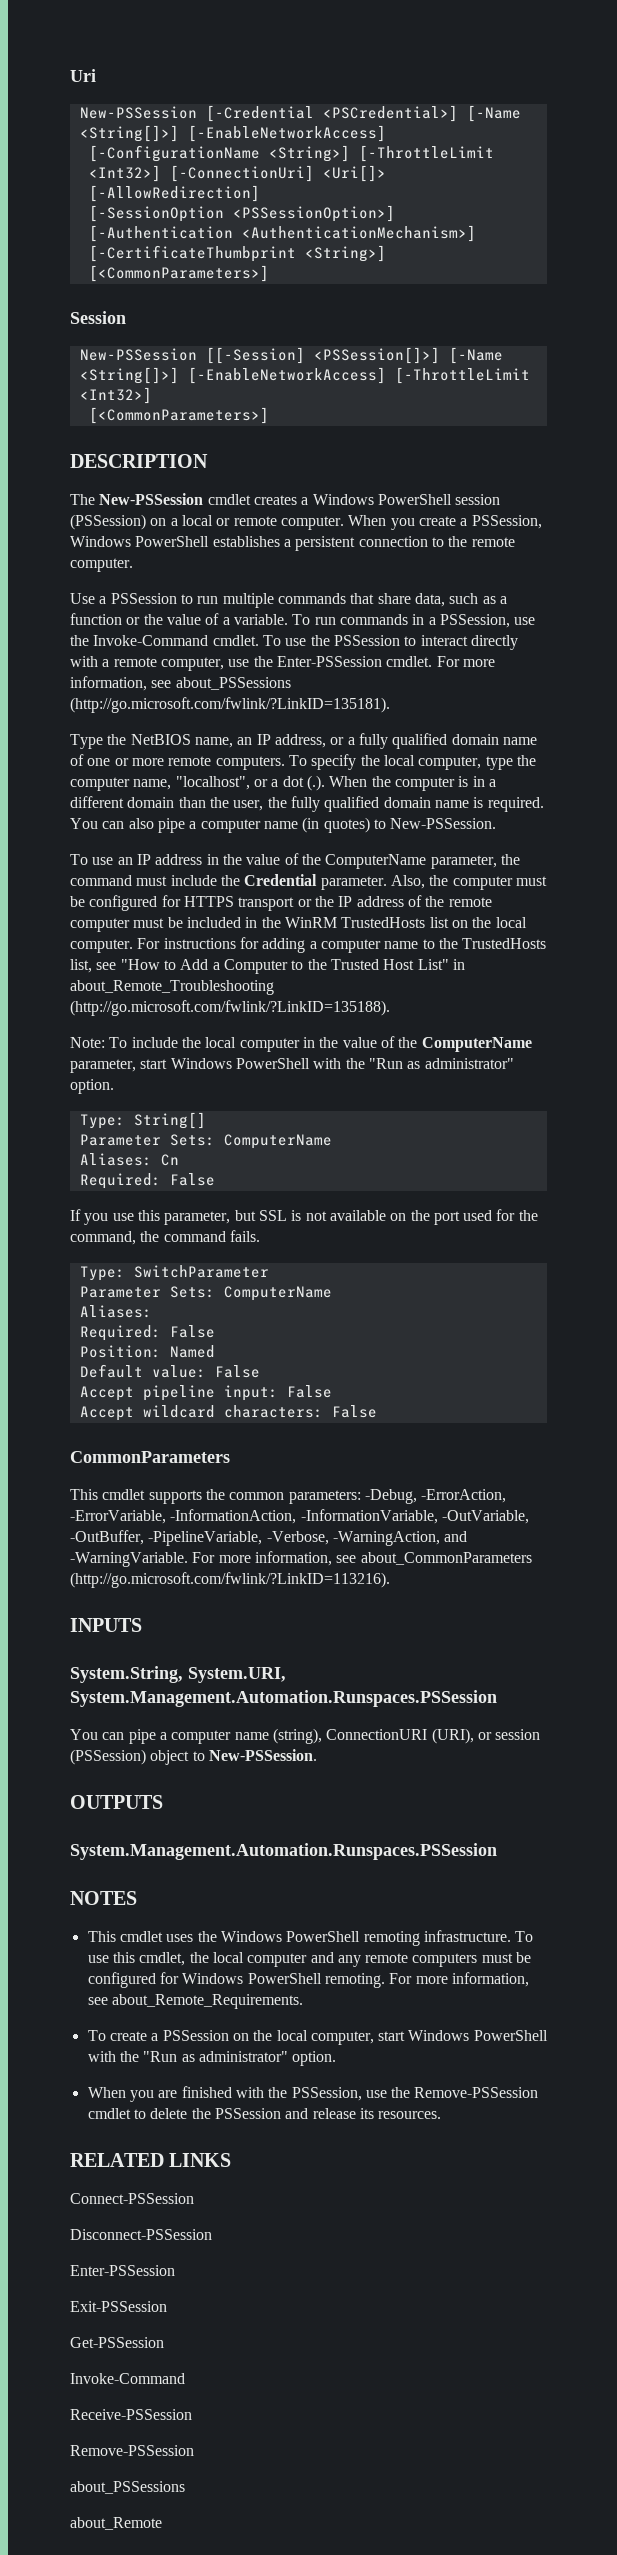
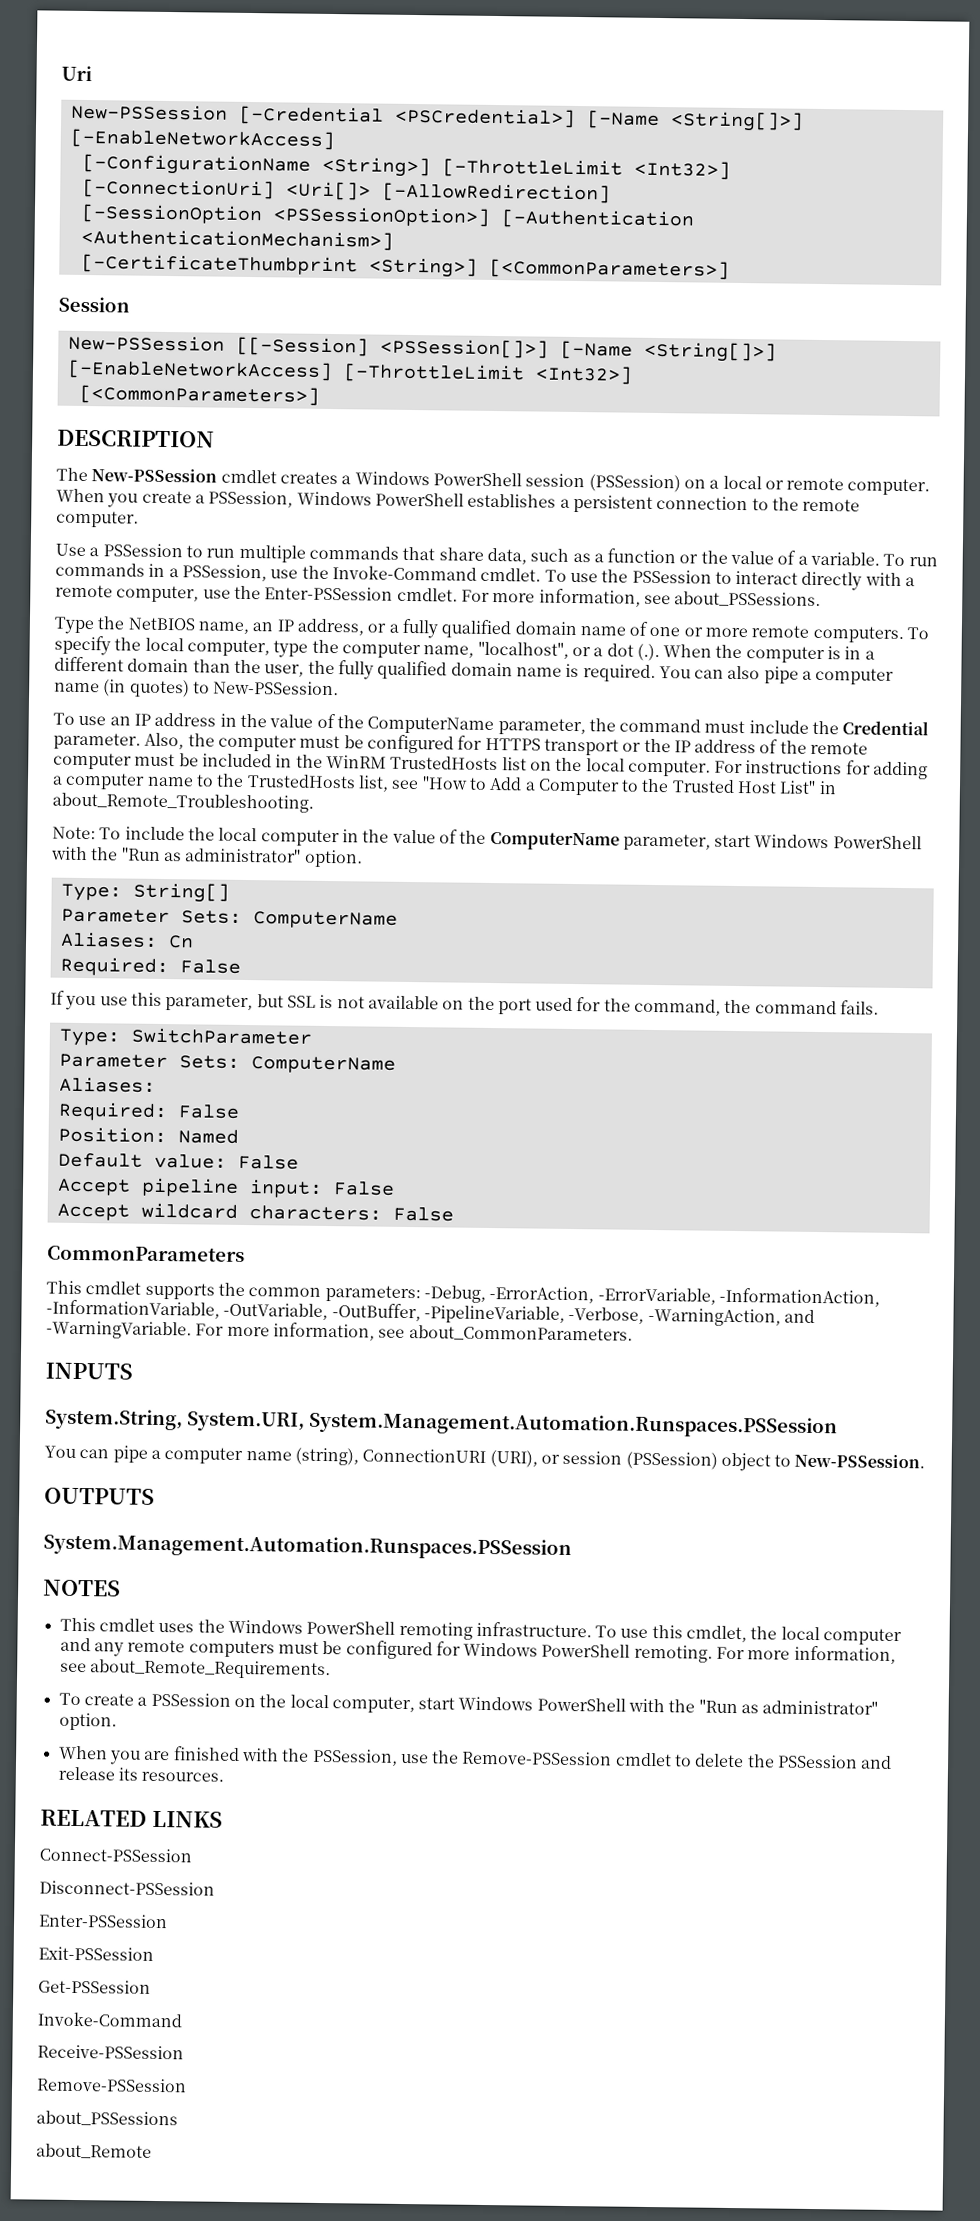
- For more information, see about_PSSessions (http://go.microsoft.com/fwlink/?LinkID=135181).
+ For more information, see about_PSSessions.
- For instructions for adding a computer name to the TrustedHosts list, see "How to Add a Computer to the Trusted Host List" in about_Remote_Troubleshooting (http://go.microsoft.com/fwlink/?LinkID=135188).
+ For instructions for adding a computer name to the TrustedHosts list, see "How to Add a Computer to the Trusted Host List" in about_Remote_Troubleshooting.
- For more information, see about_CommonParameters (http://go.microsoft.com/fwlink/?LinkID=113216).
+ For more information, see about_CommonParameters.

